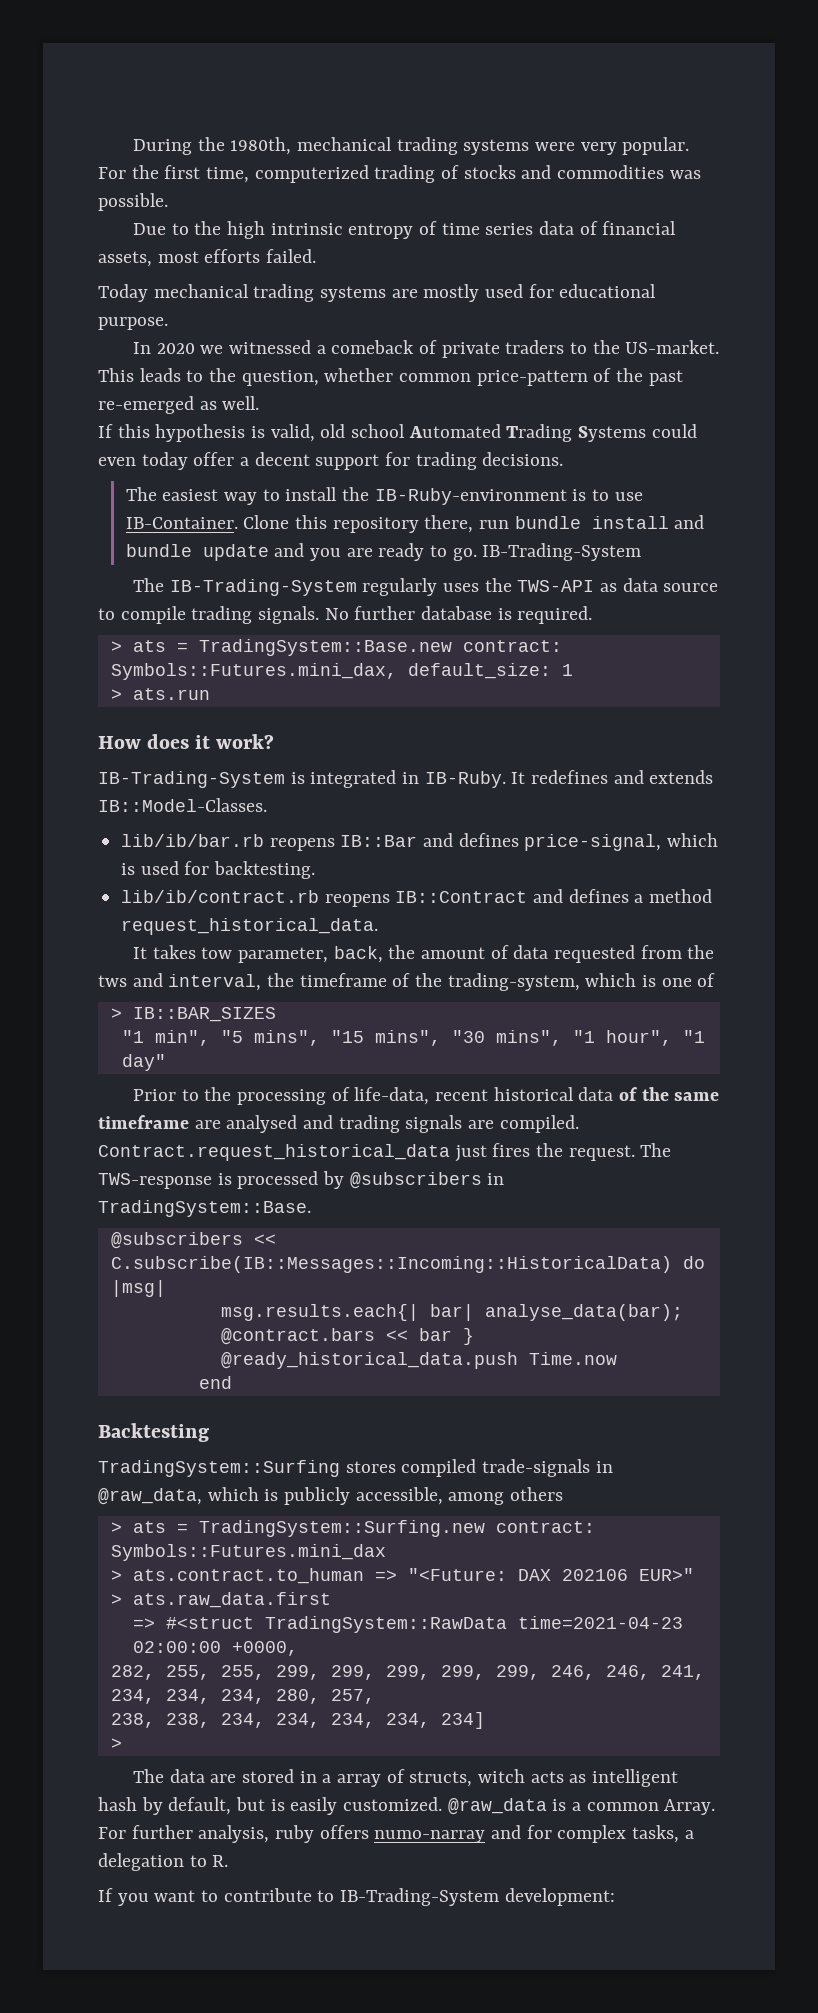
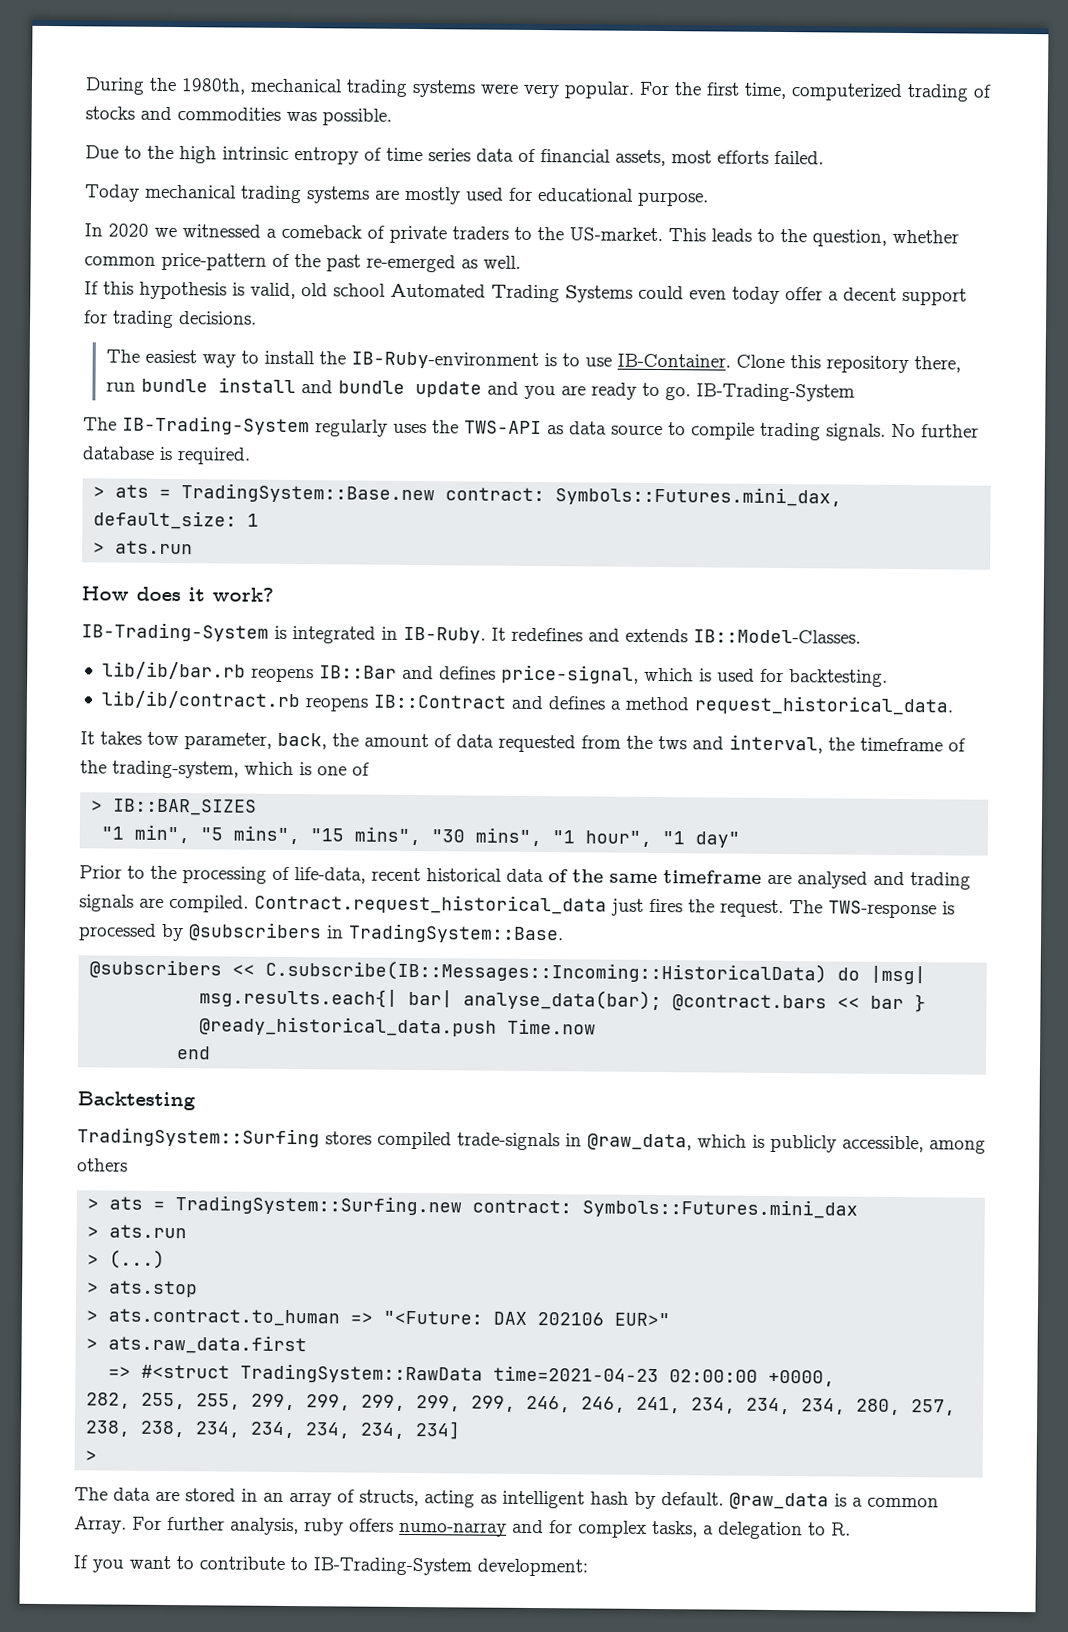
  > ats = TradingSystem::Surfing.new contract: Symbols::Futures.mini_dax
+ > ats.run
+ > (...)
+ > ats.stop
- The data are stored in a array of structs, witch acts as intelligent hash by default, but is easily customized.
+ The data are stored in an array of structs, acting as intelligent hash by default.

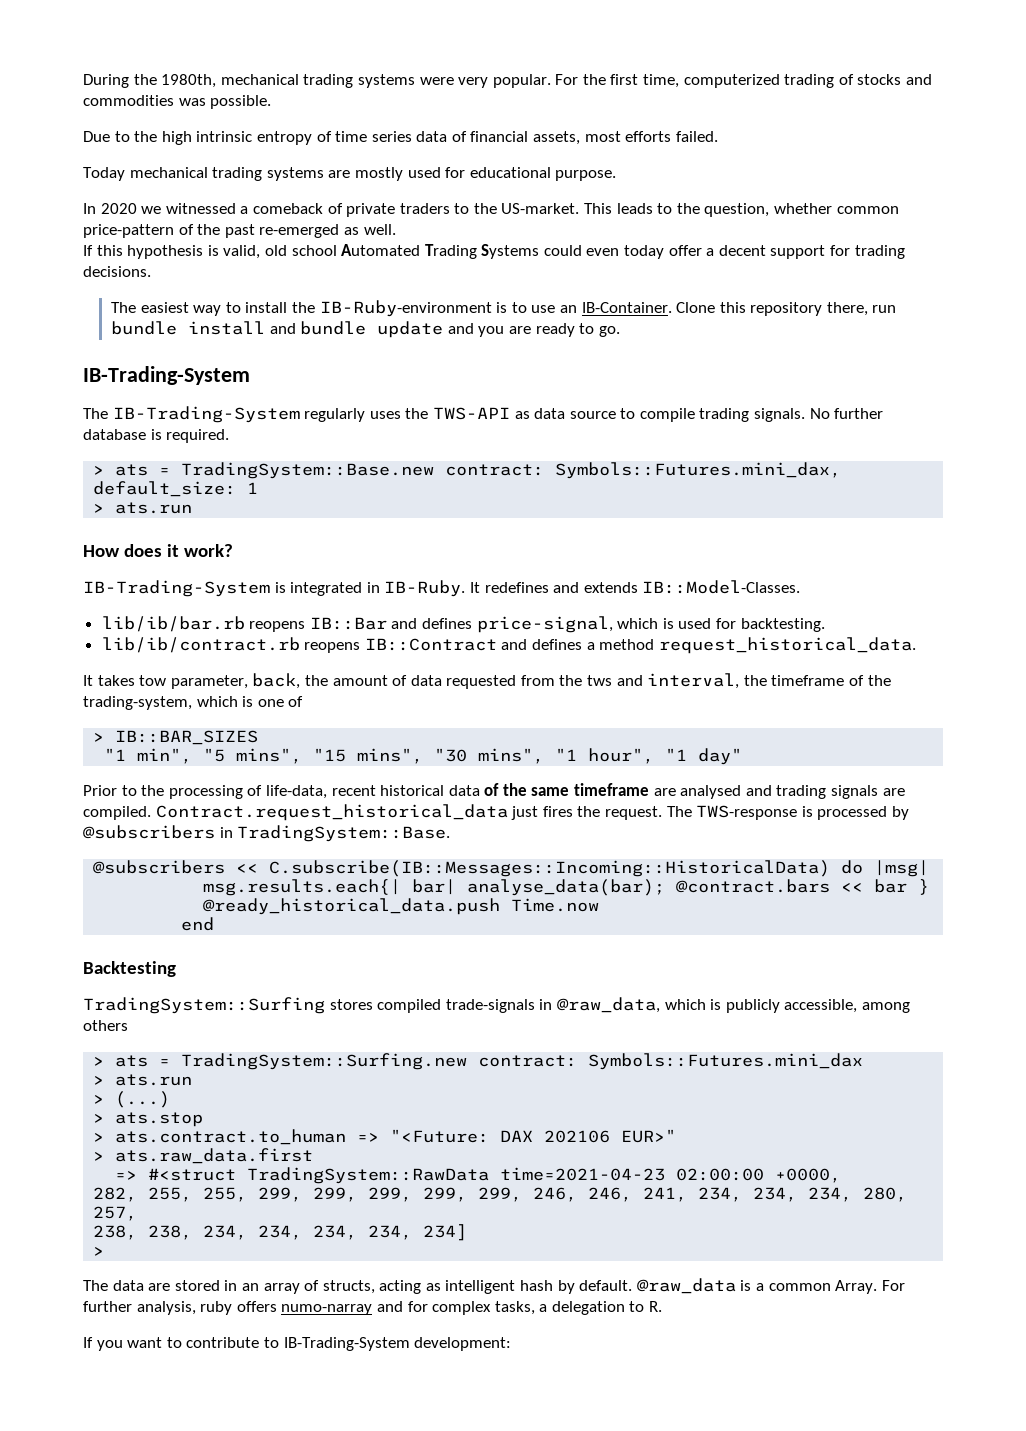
- The easiest way to install the IB-Ruby-environment is to use IB-Container.
+ The easiest way to install the IB-Ruby-environment is to use an IB-Container.
- Clone this repository there, run bundle install and bundle update and you are ready to go. IB-Trading-System
+ Clone this repository there, run bundle install and bundle update and you are ready to go.
+ IB-Trading-System

